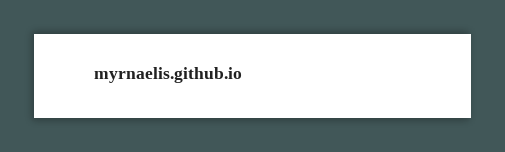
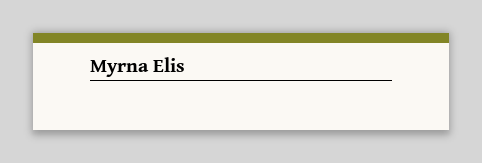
- myrnaelis.github.io
+ Myrna Elis

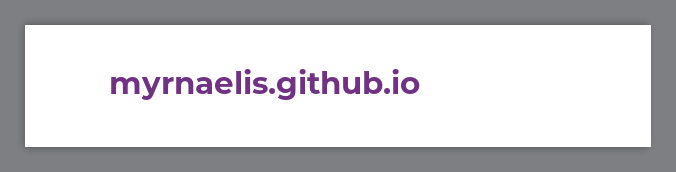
- Myrna Elis
+ myrnaelis.github.io

